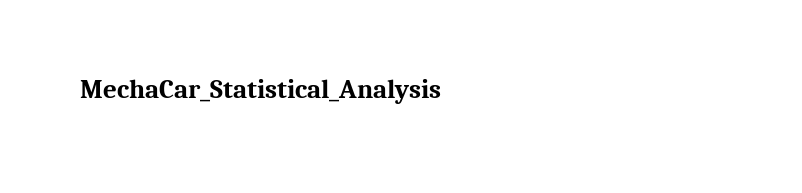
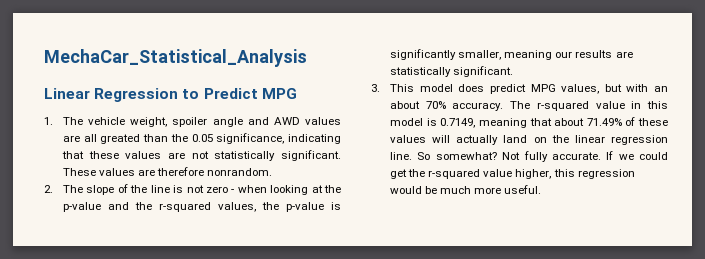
+ Linear Regression to Predict MPG
+ 1. The vehicle weight, spoiler angle and AWD values are all greated than the 0.05 significance, indicating that these values are not statistically significant. These values are therefore nonrandom.
+ 2. The slope of the line is not zero - when looking at the p-value and the r-squared values, the p-value is significantly smaller, meaning our results are statistically significant.
+ 3. This model does predict MPG values, but with an about 70% accuracy. The r-squared value in this model is 0.7149, meaning that about 71.49% of these values will actually land on the linear regression line. So somewhat? Not fully accurate. If we could get the r-squared value higher, this regression would be much more useful.

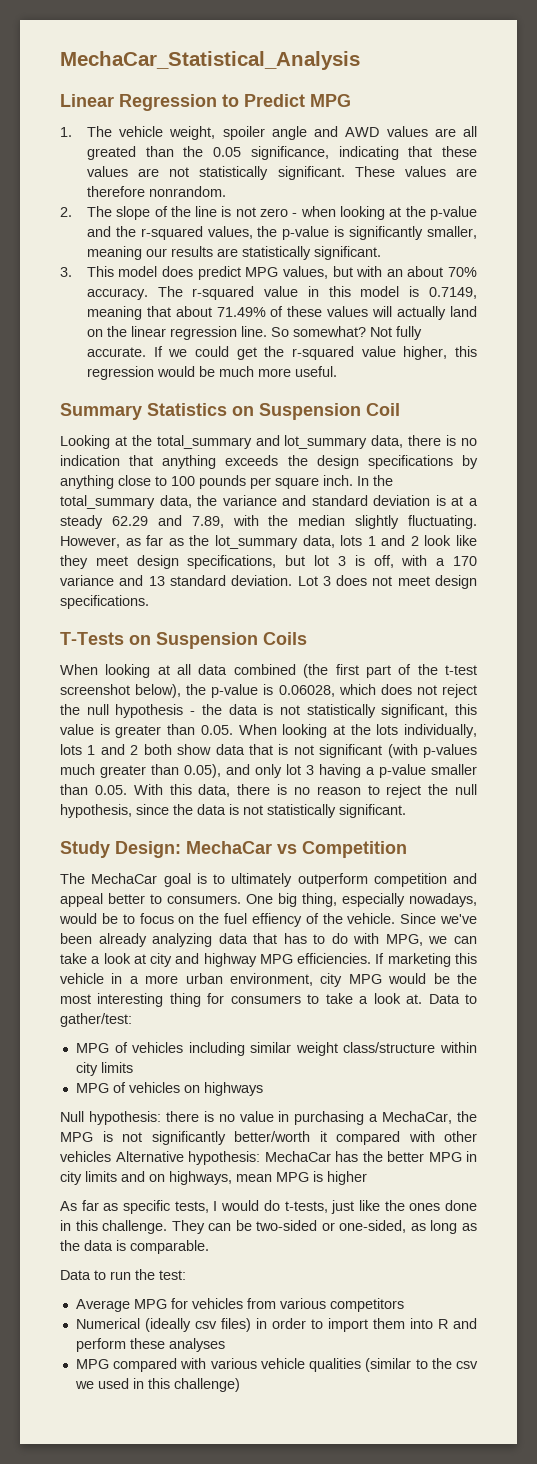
+ Summary Statistics on Suspension Coil
+ Looking at the total_summary and lot_summary data, there is no indication that anything exceeds the design specifications by anything close to 100 pounds per square inch. In the total_summary data, the variance and standard deviation is at a steady 62.29 and 7.89, with the median slightly fluctuating. However, as far as the lot_summary data, lots 1 and 2 look like they meet design specifications, but lot 3 is off, with a 170 variance and 13 standard deviation. Lot 3 does not meet design specifications.
+ T-Tests on Suspension Coils
+ When looking at all data combined (the first part of the t-test screenshot below), the p-value is 0.06028, which does not reject the null hypothesis - the data is not statistically significant, this value is greater than 0.05. When looking at the lots individually, lots 1 and 2 both show data that is not significant (with p-values much greater than 0.05), and only lot 3 having a p-value smaller than 0.05. With this data, there is no reason to reject the null hypothesis, since the data is not statistically significant.
+ Study Design: MechaCar vs Competition
+ The MechaCar goal is to ultimately outperform competition and appeal better to consumers. One big thing, especially nowadays, would be to focus on the fuel effiency of the vehicle. Since we've been already analyzing data that has to do with MPG, we can take a look at city and highway MPG efficiencies. If marketing this vehicle in a more urban environment, city MPG would be the most interesting thing for consumers to take a look at. Data to gather/test:
+ MPG of vehicles including similar weight class/structure within city limits
+ MPG of vehicles on highways
+ Null hypothesis: there is no value in purchasing a MechaCar, the MPG is not significantly better/worth it compared with other vehicles Alternative hypothesis: MechaCar has the better MPG in city limits and on highways, mean MPG is higher
+ As far as specific tests, I would do t-tests, just like the ones done in this challenge. They can be two-sided or one-sided, as long as the data is comparable.
+ Data to run the test:
+ Average MPG for vehicles from various competitors
+ Numerical (ideally csv files) in order to import them into R and perform these analyses
+ MPG compared with various vehicle qualities (similar to the csv we used in this challenge)

